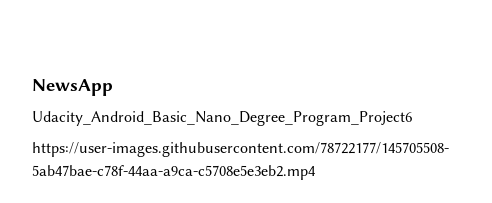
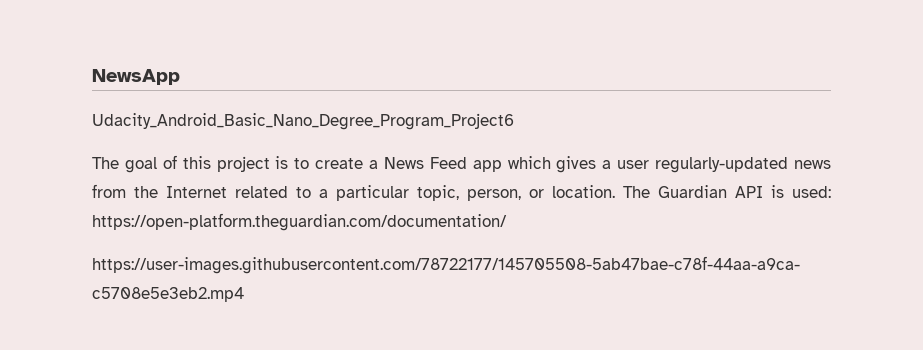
+ The goal of this project is to create a News Feed app which gives a user regularly-updated news from the Internet related to a particular topic, person, or location. The Guardian API is used: https://open-platform.theguardian.com/documentation/

